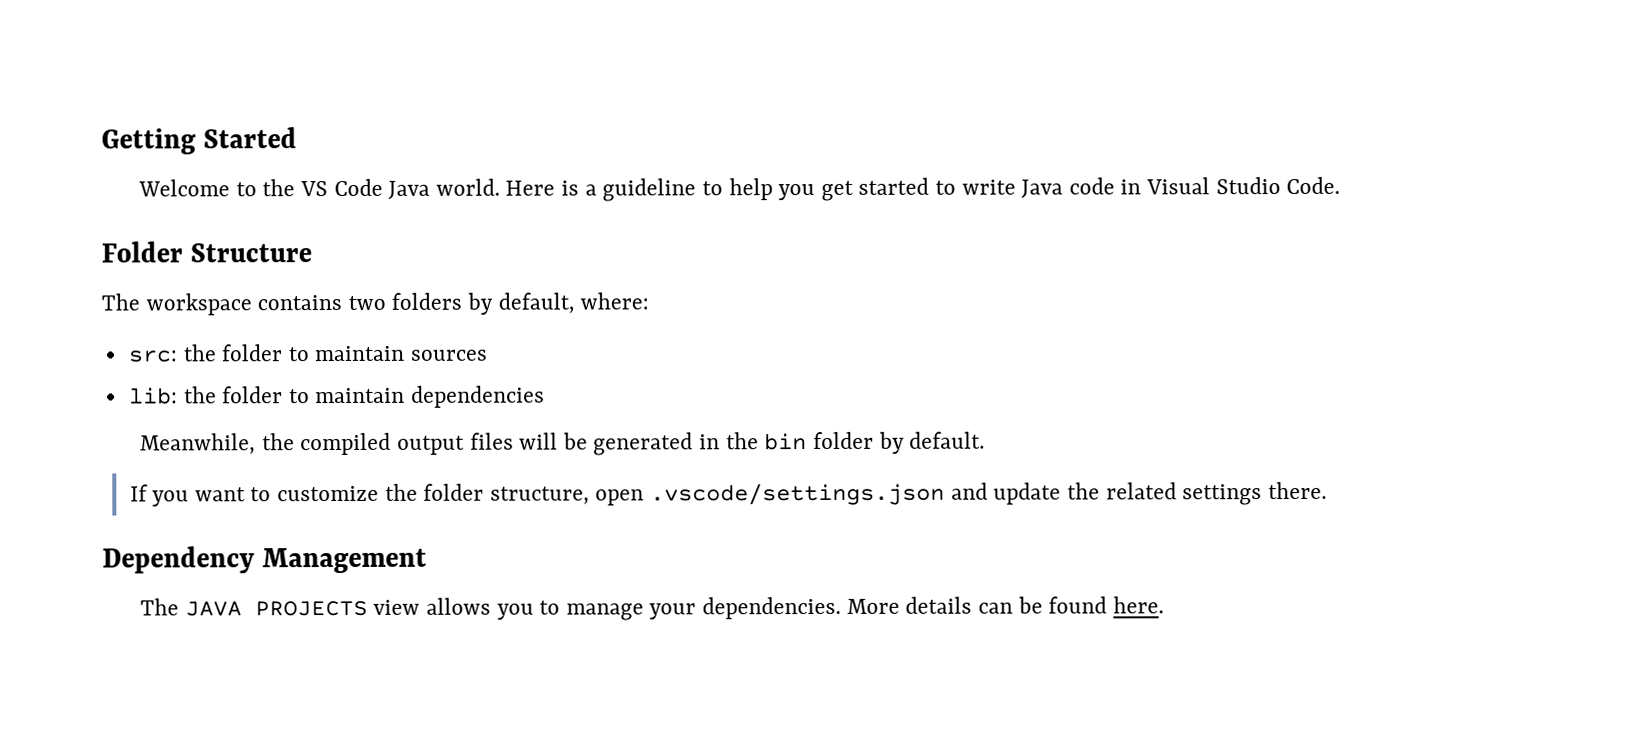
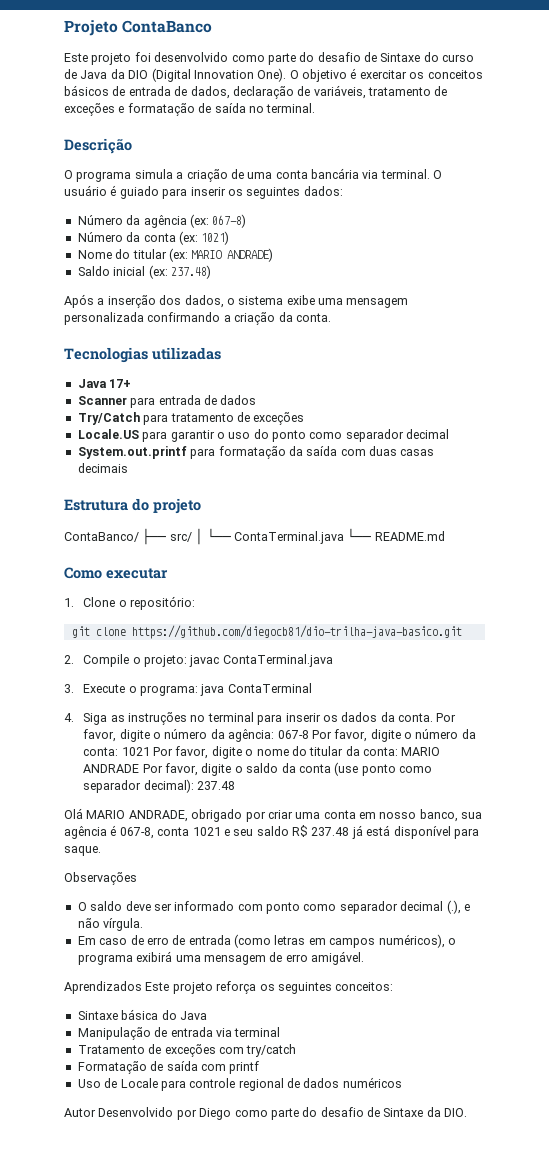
- Getting Started
- Welcome to the VS Code Java world. Here is a guideline to help you get started to write Java code in Visual Studio Code.
- Folder Structure
- The workspace contains two folders by default, where:
- src: the folder to maintain sources
- lib: the folder to maintain dependencies
- Meanwhile, the compiled output files will be generated in the bin folder by default.
- If you want to customize the folder structure, open .vscode/settings.json and update the related settings there.
- Dependency Management
- The JAVA PROJECTS view allows you to manage your dependencies. More details can be found here.
+ Projeto ContaBanco
+ Este projeto foi desenvolvido como parte do desafio de Sintaxe do curso de Java da DIO (Digital Innovation One). O objetivo é exercitar os conceitos básicos de entrada de dados, declaração de variáveis, tratamento de exceções e formatação de saída no terminal.
+ Descrição
+ O programa simula a criação de uma conta bancária via terminal. O usuário é guiado para inserir os seguintes dados:
+ Número da agência (ex: 067-8)
+ Número da conta (ex: 1021)
+ Nome do titular (ex: MARIO ANDRADE)
+ Saldo inicial (ex: 237.48)
+ Após a inserção dos dados, o sistema exibe uma mensagem personalizada confirmando a criação da conta.
+ Tecnologias utilizadas
+ Java 17+
+ Scanner para entrada de dados
+ Try/Catch para tratamento de exceções
+ Locale.US para garantir o uso do ponto como separador decimal
+ System.out.printf para formatação da saída com duas casas decimais
+ Estrutura do projeto
+ ContaBanco/ ├── src/ │ └── ContaTerminal.java └── README.md
+ Como executar
+ 1. Clone o repositório:
+ git clone https://github.com/diegocb81/dio-trilha-java-basico.git
+ 2. Compile o projeto: javac ContaTerminal.java
+ 3. Execute o programa: java ContaTerminal
+ 4. Siga as instruções no terminal para inserir os dados da conta. Por favor, digite o número da agência: 067-8 Por favor, digite o número da conta: 1021 Por favor, digite o nome do titular da conta: MARIO ANDRADE Por favor, digite o saldo da conta (use ponto como separador decimal): 237.48
+ Olá MARIO ANDRADE, obrigado por criar uma conta em nosso banco, sua agência é 067-8, conta 1021 e seu saldo R$ 237.48 já está disponível para saque.
+ Observações
+ O saldo deve ser informado com ponto como separador decimal (.), e não vírgula.
+ Em caso de erro de entrada (como letras em campos numéricos), o programa exibirá uma mensagem de erro amigável.
+ Aprendizados Este projeto reforça os seguintes conceitos:
+ Sintaxe básica do Java
+ Manipulação de entrada via terminal
+ Tratamento de exceções com try/catch
+ Formatação de saída com printf
+ Uso de Locale para controle regional de dados numéricos
+ Autor Desenvolvido por Diego como parte do desafio de Sintaxe da DIO.

